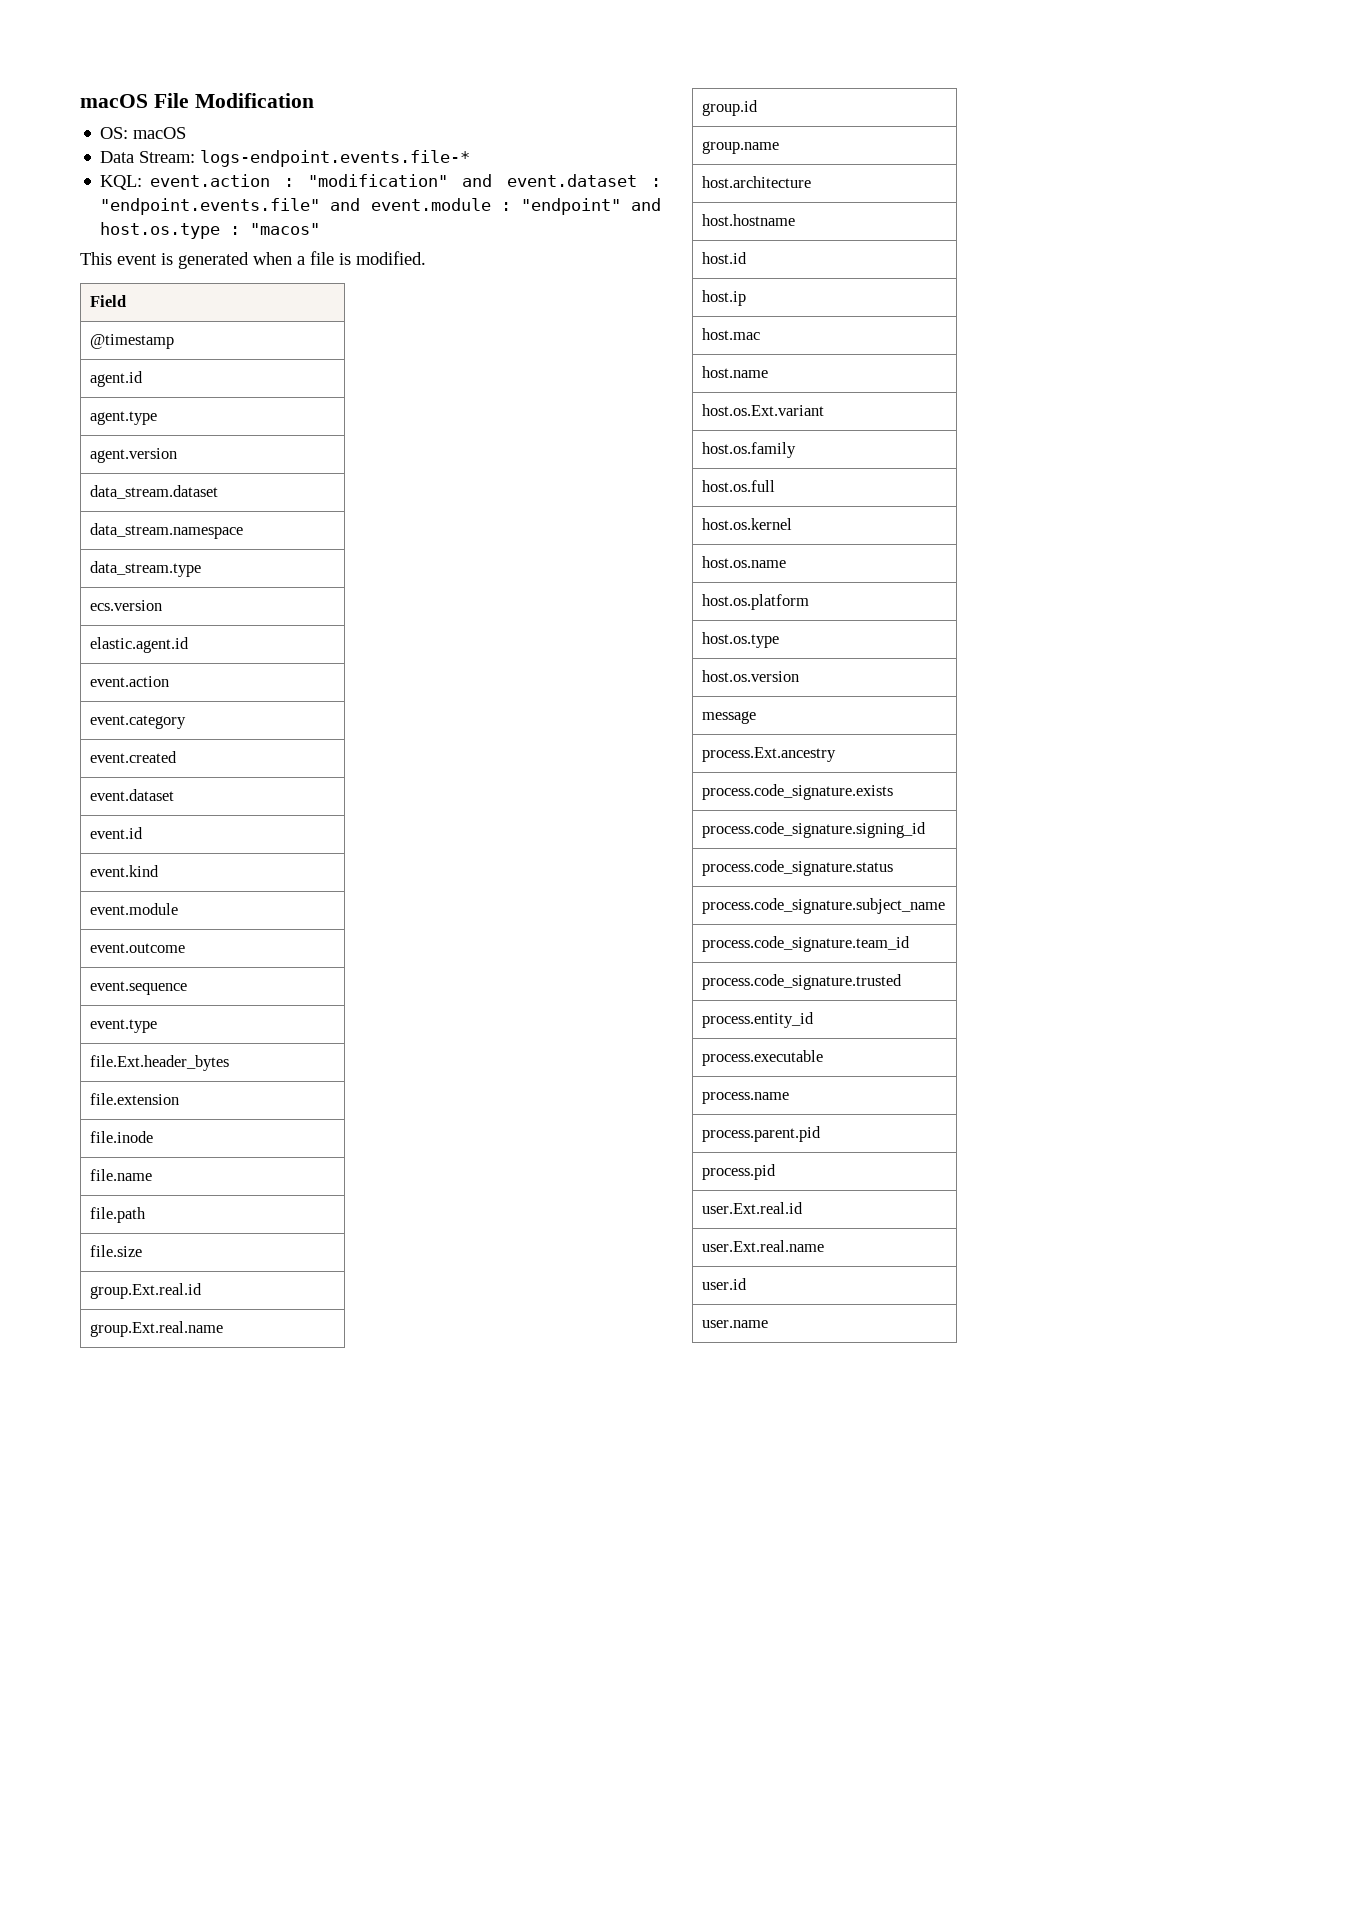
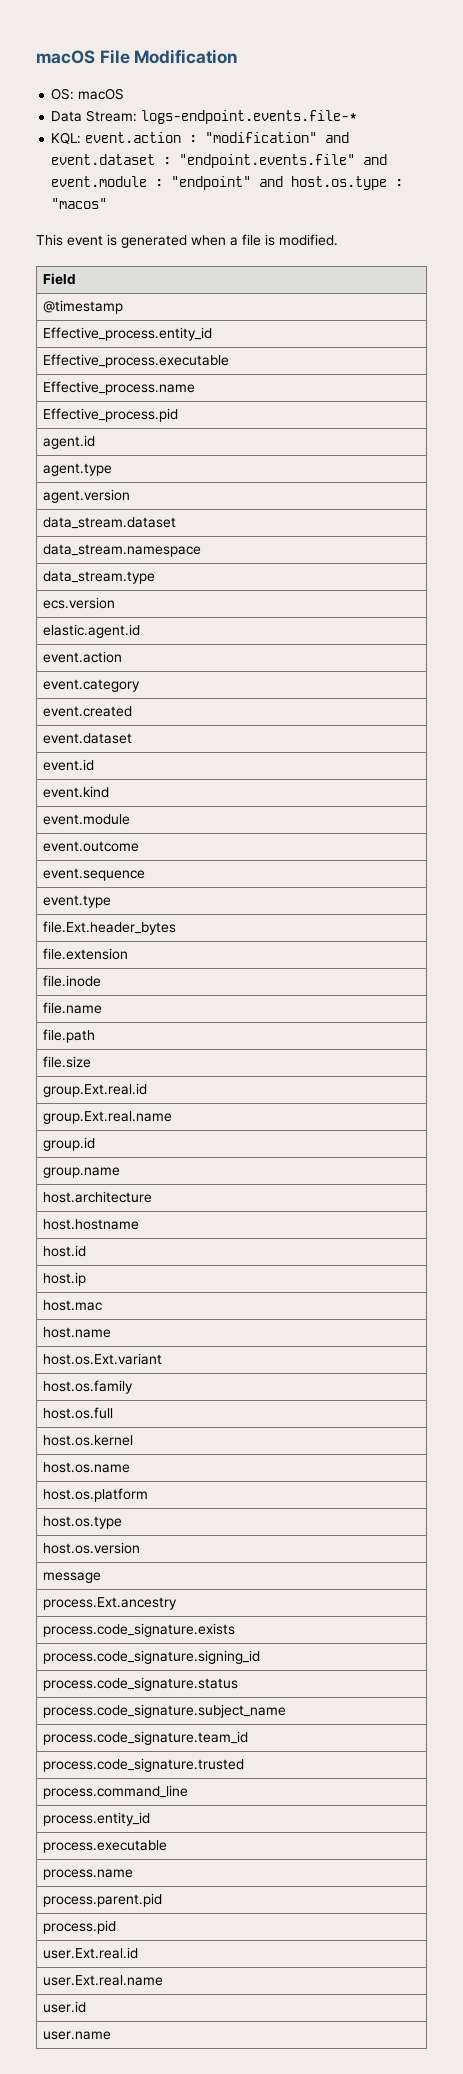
+ Effective_process.entity_id
+ Effective_process.executable
+ Effective_process.name
+ Effective_process.pid
+ process.command_line

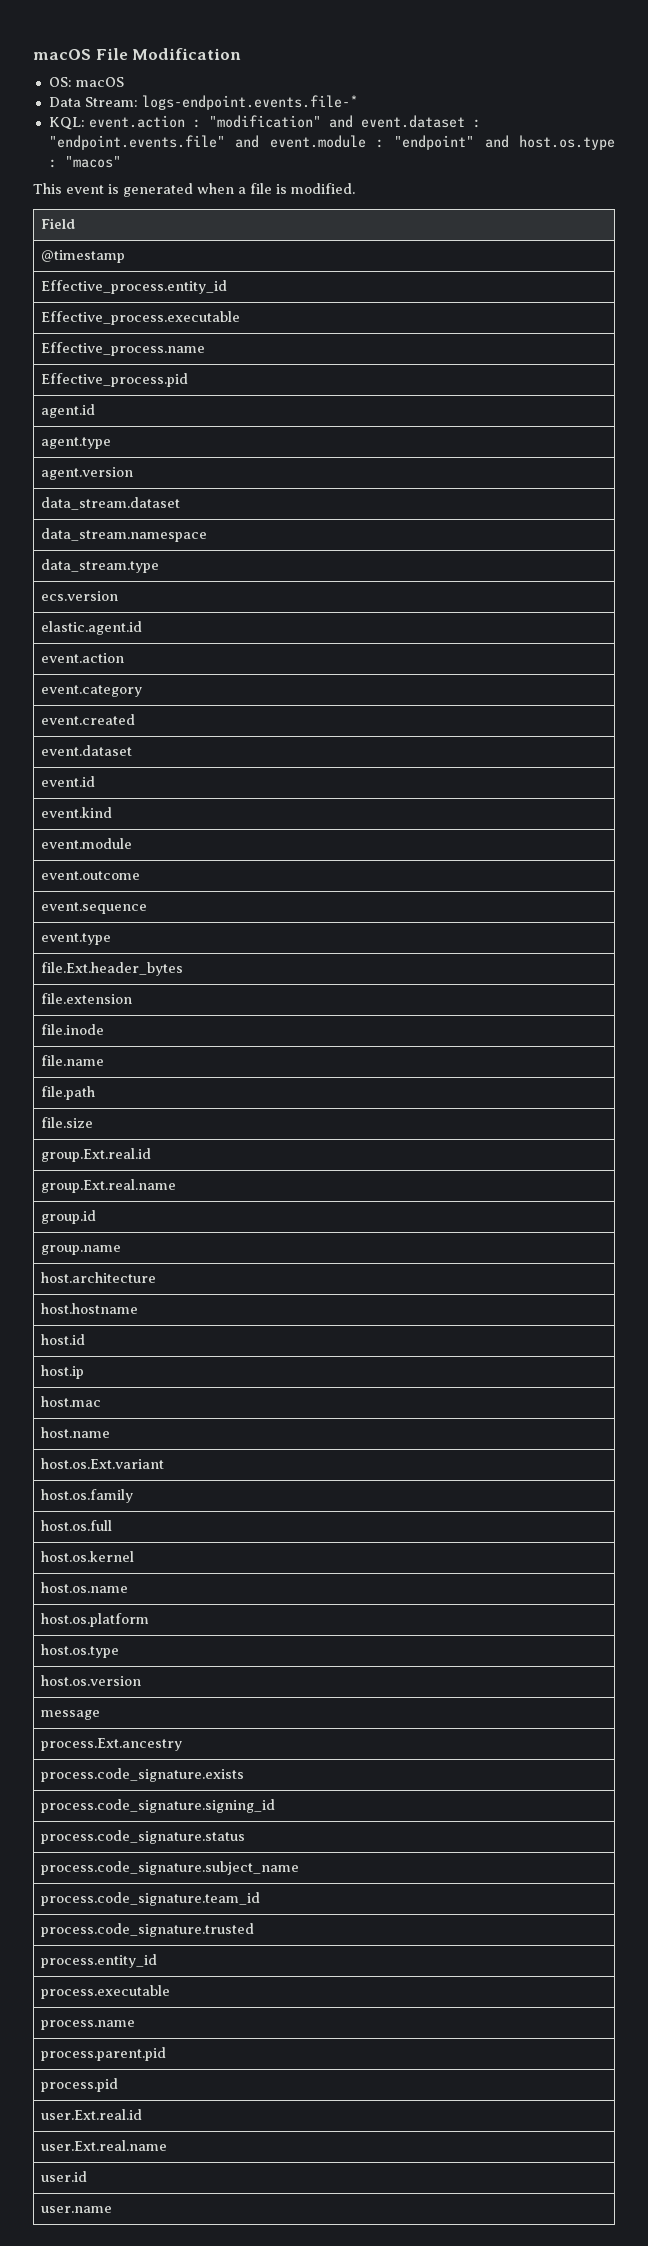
- process.command_line

